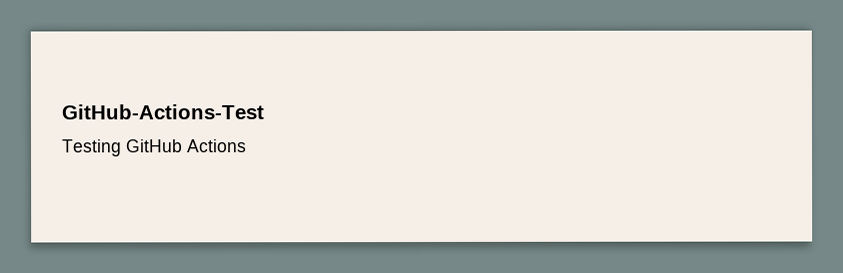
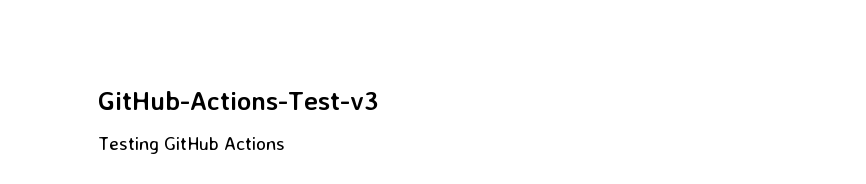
- GitHub-Actions-Test
+ GitHub-Actions-Test-v3

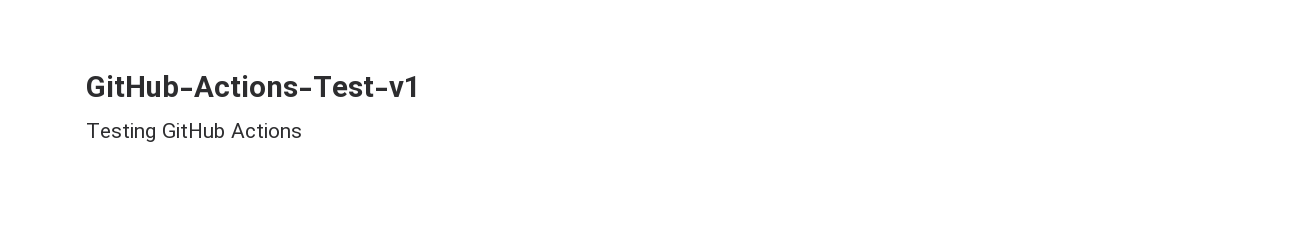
- GitHub-Actions-Test-v3
+ GitHub-Actions-Test-v1

